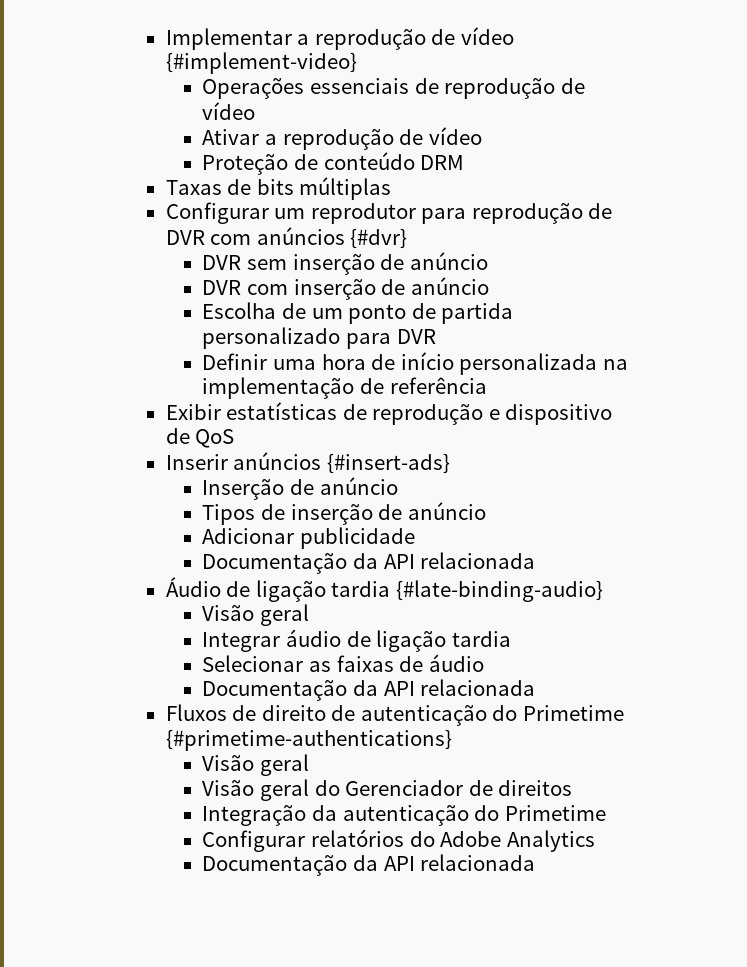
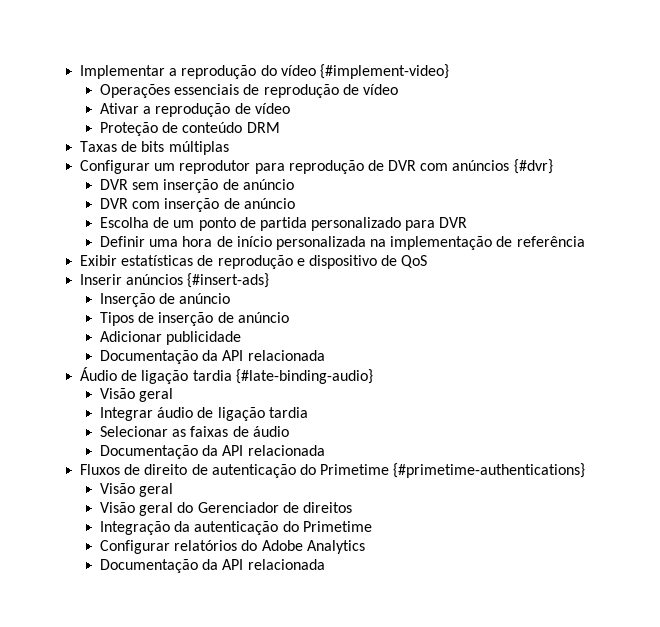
- Implementar a reprodução de vídeo {#implement-video}
+ Implementar a reprodução do vídeo {#implement-video}

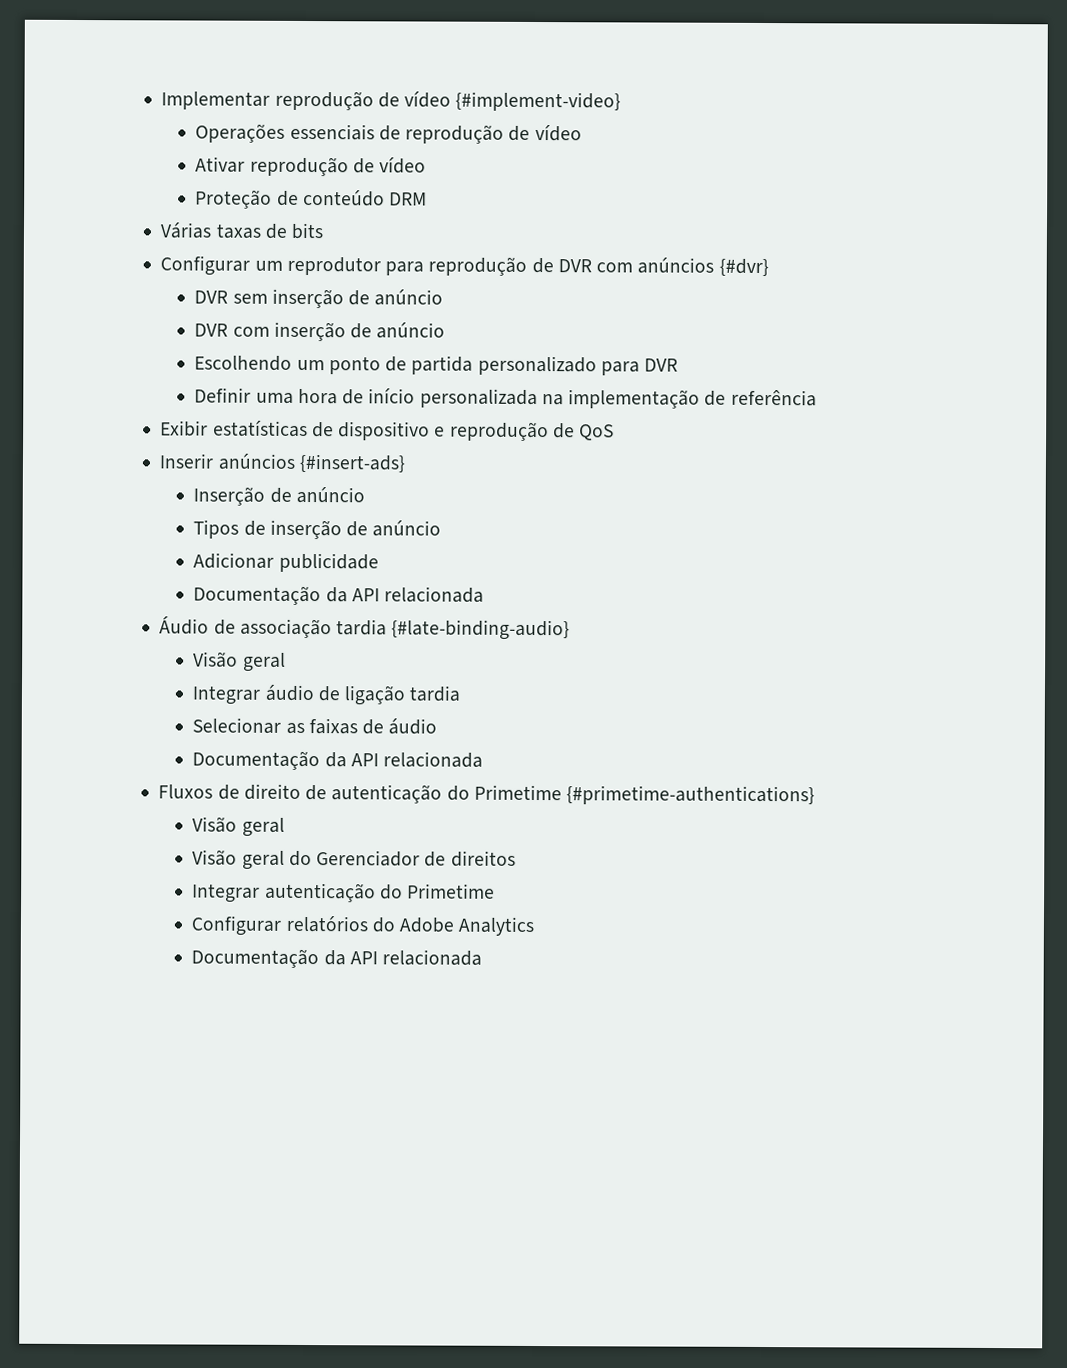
- Implementar a reprodução do vídeo {#implement-video}
+ Implementar reprodução de vídeo {#implement-video}
- Ativar a reprodução de vídeo
+ Ativar reprodução de vídeo
- Taxas de bits múltiplas
+ Várias taxas de bits
- Escolha de um ponto de partida personalizado para DVR
+ Escolhendo um ponto de partida personalizado para DVR
- Exibir estatísticas de reprodução e dispositivo de QoS
+ Exibir estatísticas de dispositivo e reprodução de QoS
- Áudio de ligação tardia {#late-binding-audio}
+ Áudio de associação tardia {#late-binding-audio}
- Integração da autenticação do Primetime
+ Integrar autenticação do Primetime

